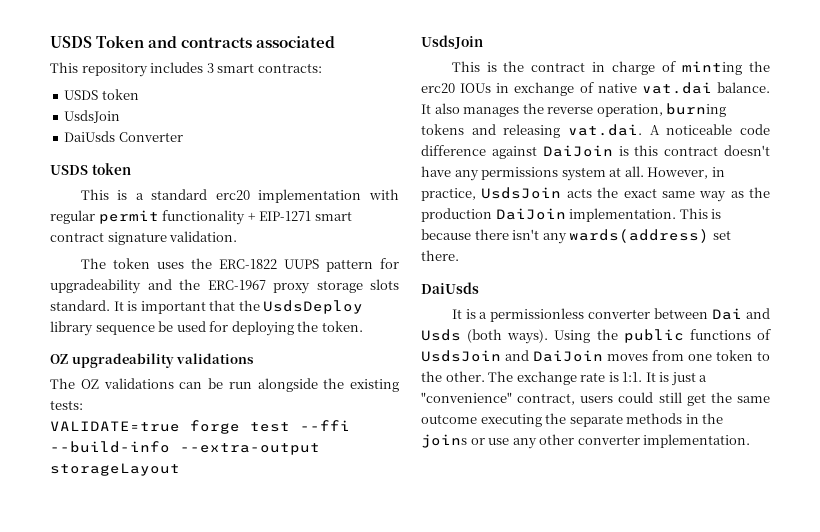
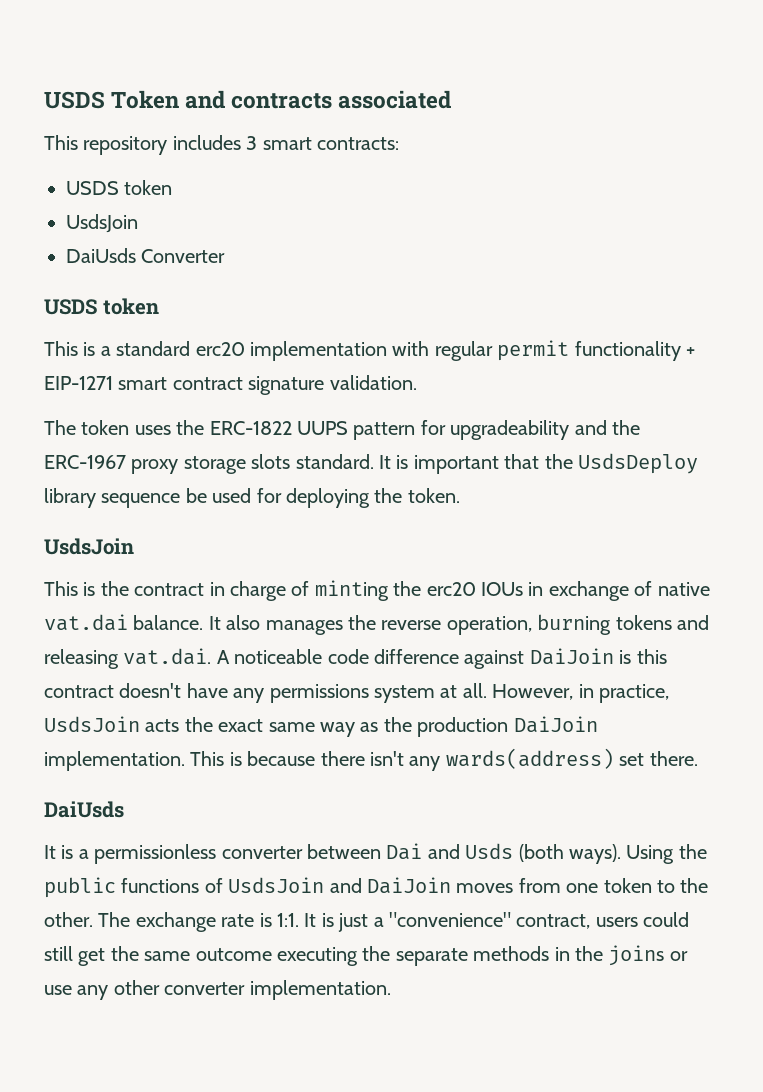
- OZ upgradeability validations
- The OZ validations can be run alongside the existing tests:
- VALIDATE=true forge test --ffi --build-info --extra-output storageLayout

